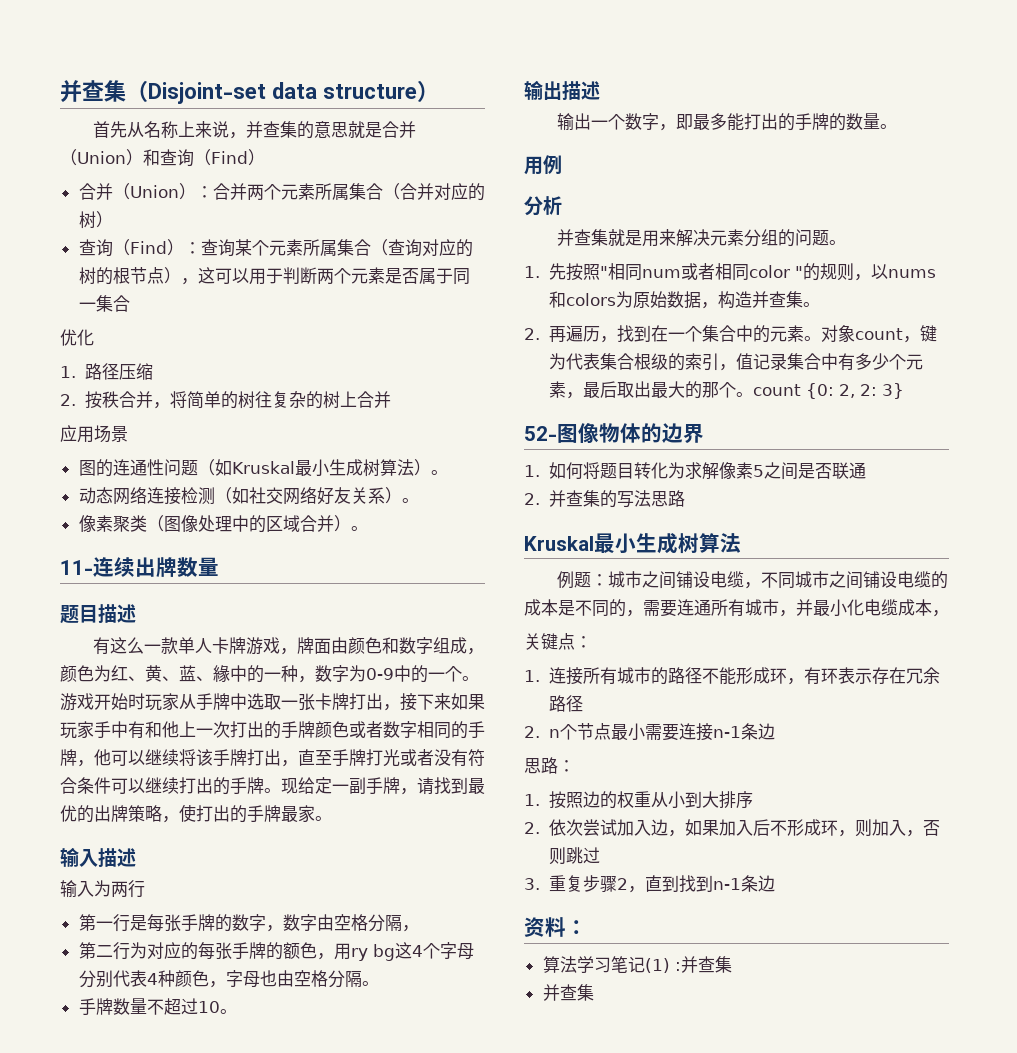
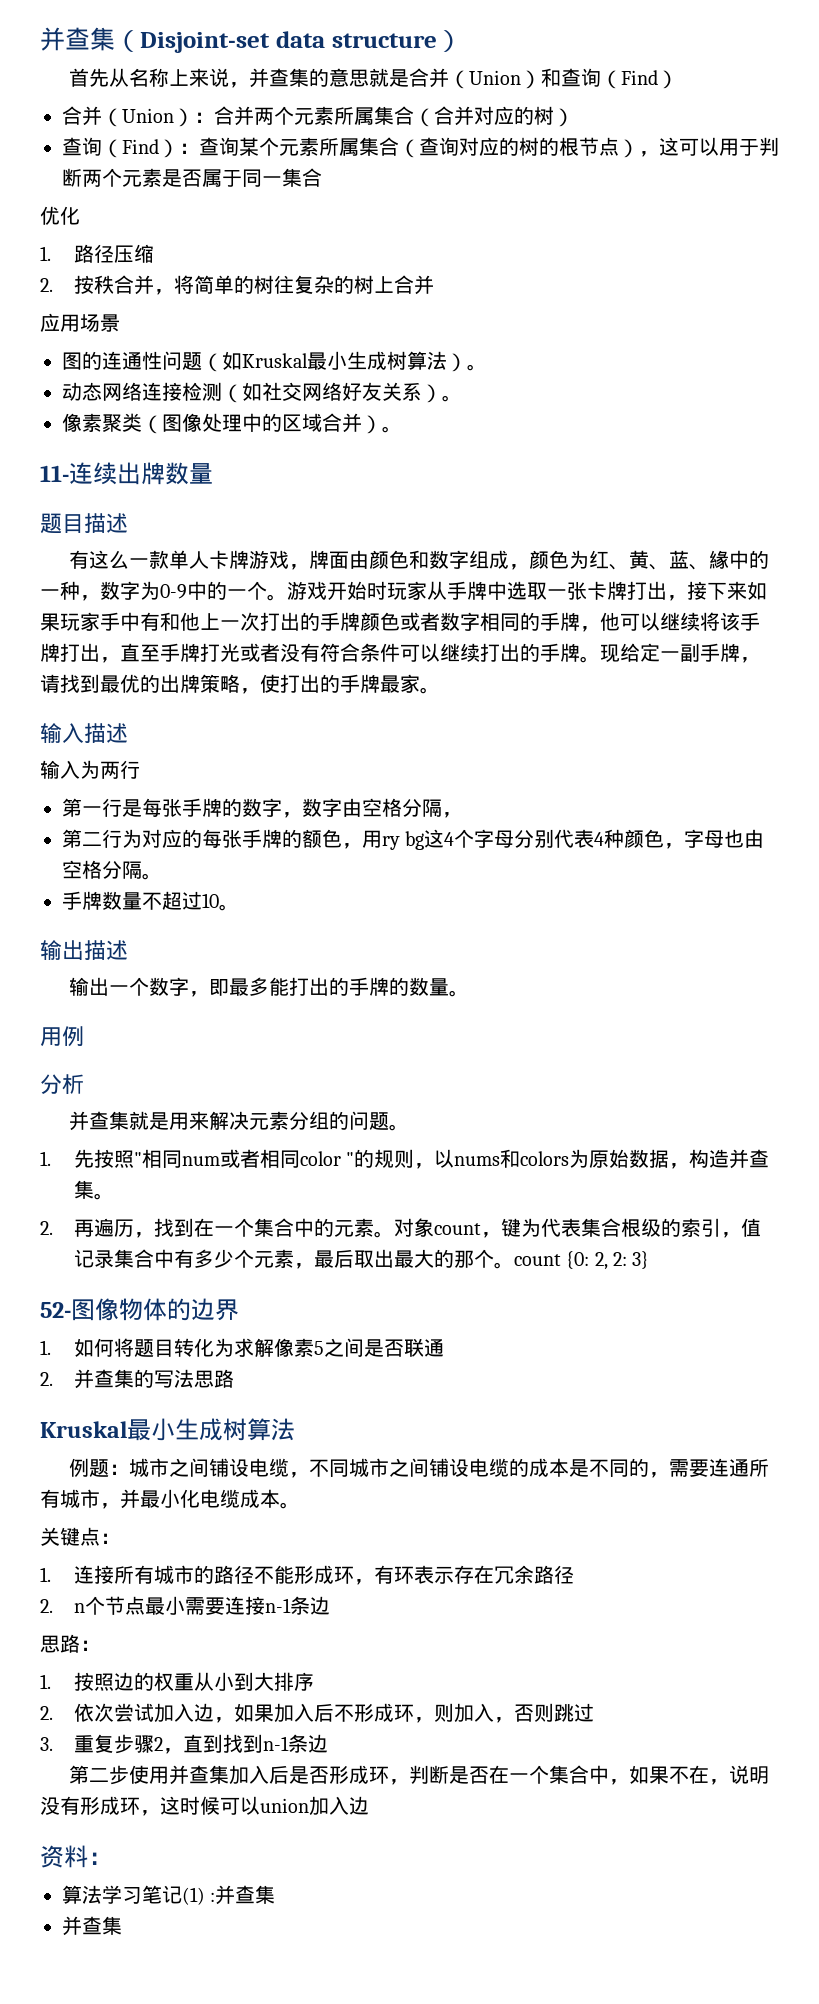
- 例题：城市之间铺设电缆，不同城市之间铺设电缆的成本是不同的，需要连通所有城市，并最小化电缆成本，
+ 例题：城市之间铺设电缆，不同城市之间铺设电缆的成本是不同的，需要连通所有城市，并最小化电缆成本。
+ 第二步使用并查集加入后是否形成环，判断是否在一个集合中，如果不在，说明没有形成环，这时候可以union加入边

